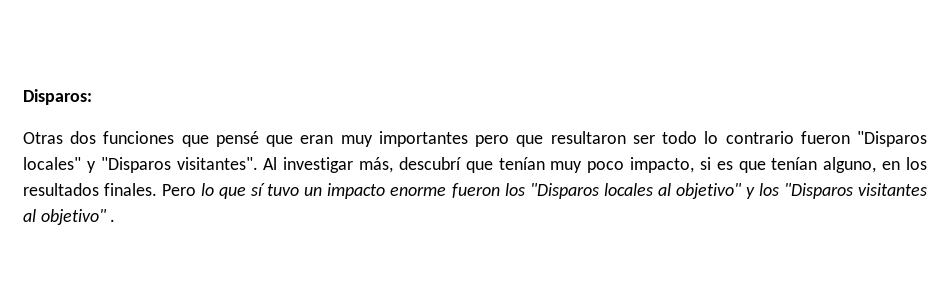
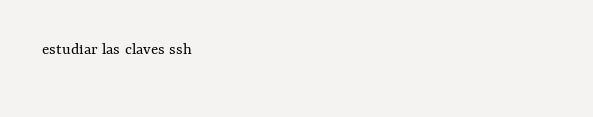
- Disparos:
- Otras dos funciones que pensé que eran muy importantes pero que resultaron ser todo lo contrario fueron "Disparos locales" y "Disparos visitantes". Al investigar más, descubrí que tenían muy poco impacto, si es que tenían alguno, en los resultados finales. Pero lo que sí tuvo un impacto enorme fueron los "Disparos locales al objetivo" y los "Disparos visitantes al objetivo" .
+ estudiar las claves ssh

